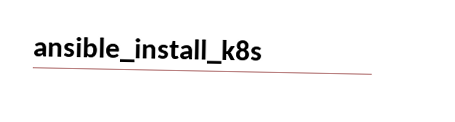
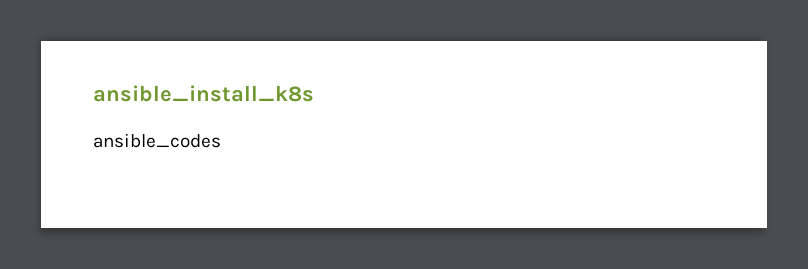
+ ansible_codes

